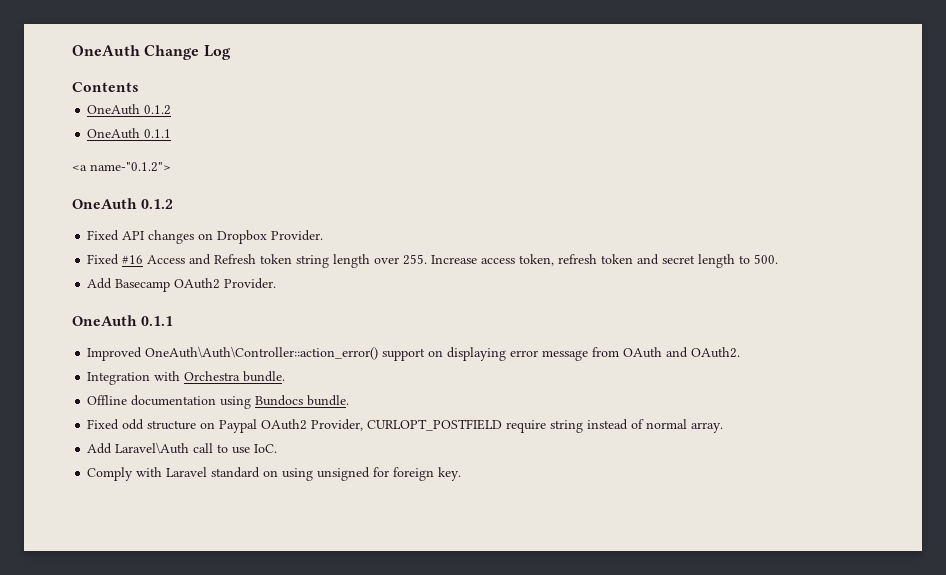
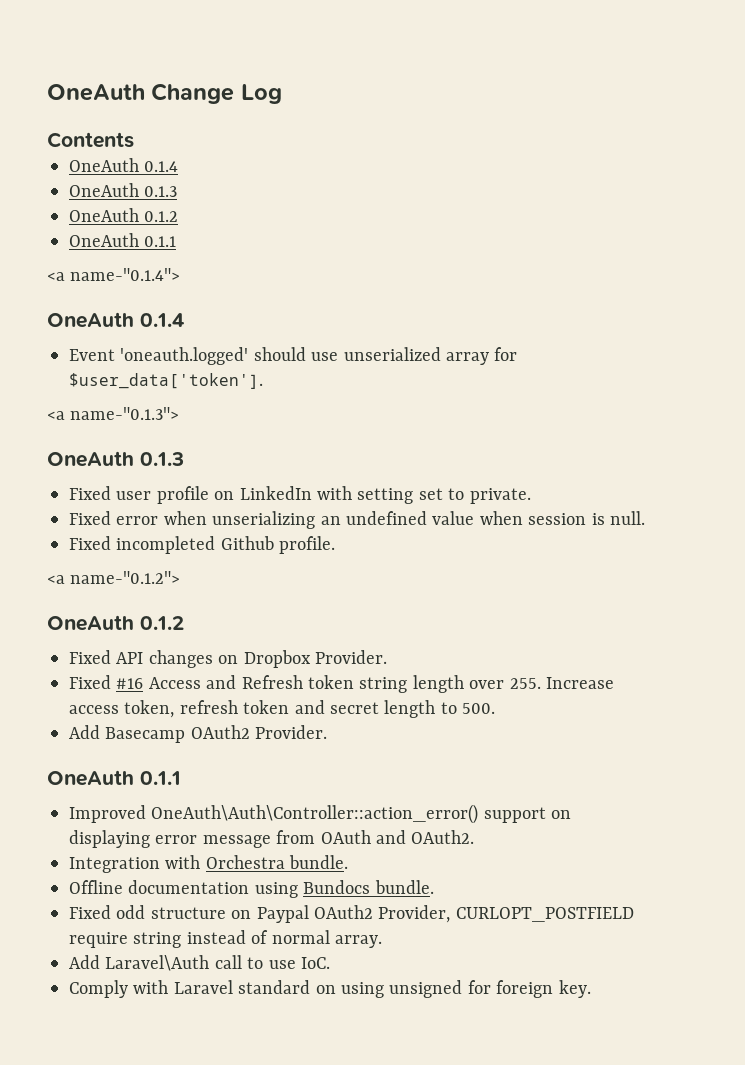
  Contents
+ OneAuth 0.1.4
+ OneAuth 0.1.3
+ <a name-"0.1.4">
+ OneAuth 0.1.4
+ Event 'oneauth.logged' should use unserialized array for $user_data['token'].
+ <a name-"0.1.3">
+ OneAuth 0.1.3
+ Fixed user profile on LinkedIn with setting set to private.
+ Fixed error when unserializing an undefined value when session is null.
+ Fixed incompleted Github profile.

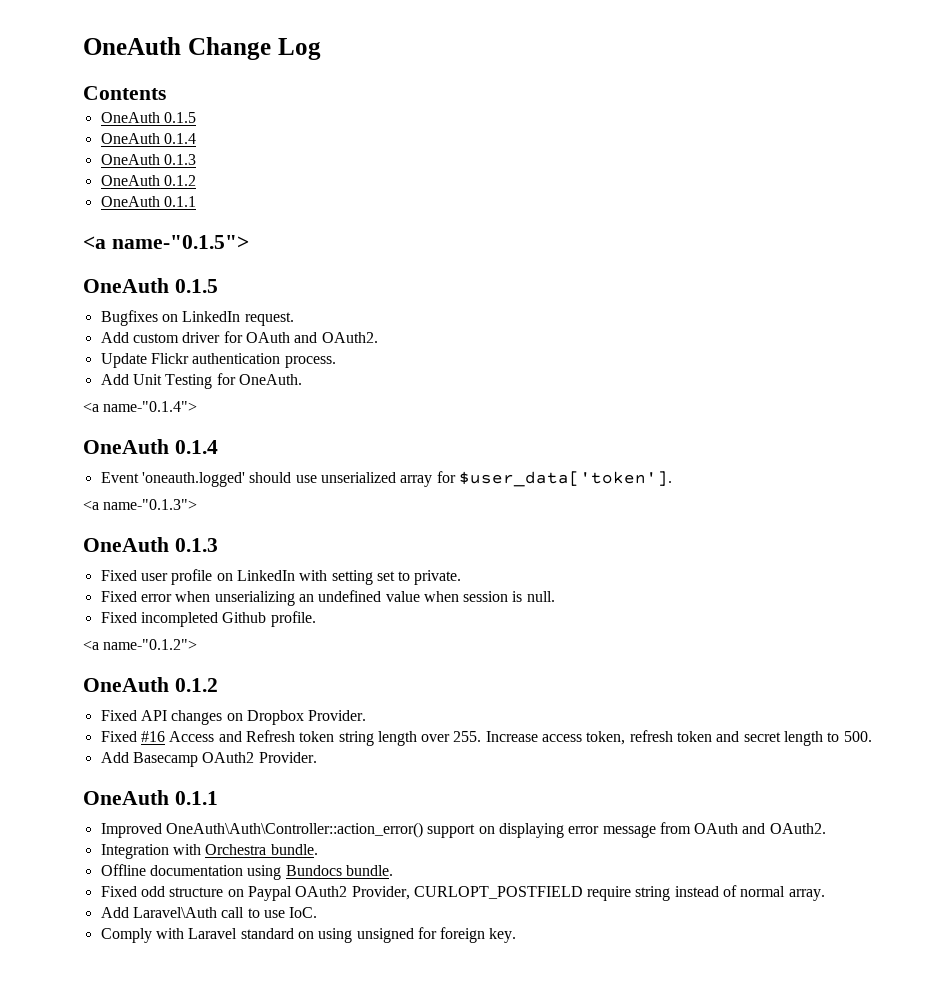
  Contents
+ OneAuth 0.1.5
+ <a name-"0.1.5">
+ OneAuth 0.1.5
+ Bugfixes on LinkedIn request.
+ Add custom driver for OAuth and OAuth2.
+ Update Flickr authentication process.
+ Add Unit Testing for OneAuth.

